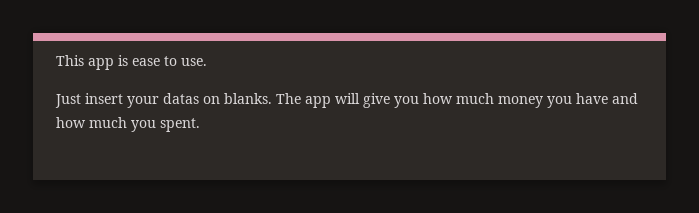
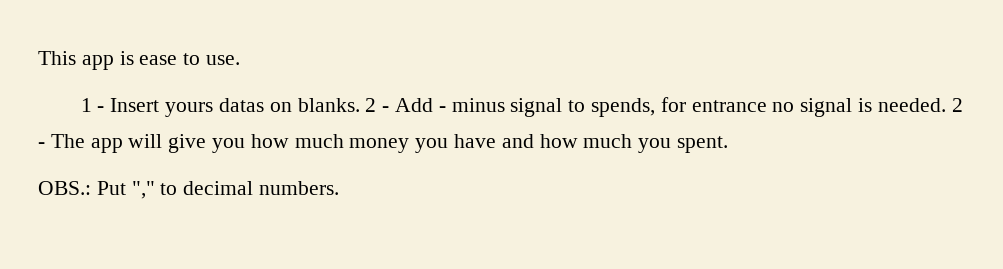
- Just insert your datas on blanks. The app will give you how much money you have and how much you spent.
+ 1 - Insert yours datas on blanks. 2 - Add - minus signal to spends, for entrance no signal is needed. 2 - The app will give you how much money you have and how much you spent.
+ OBS.: Put "," to decimal numbers.

